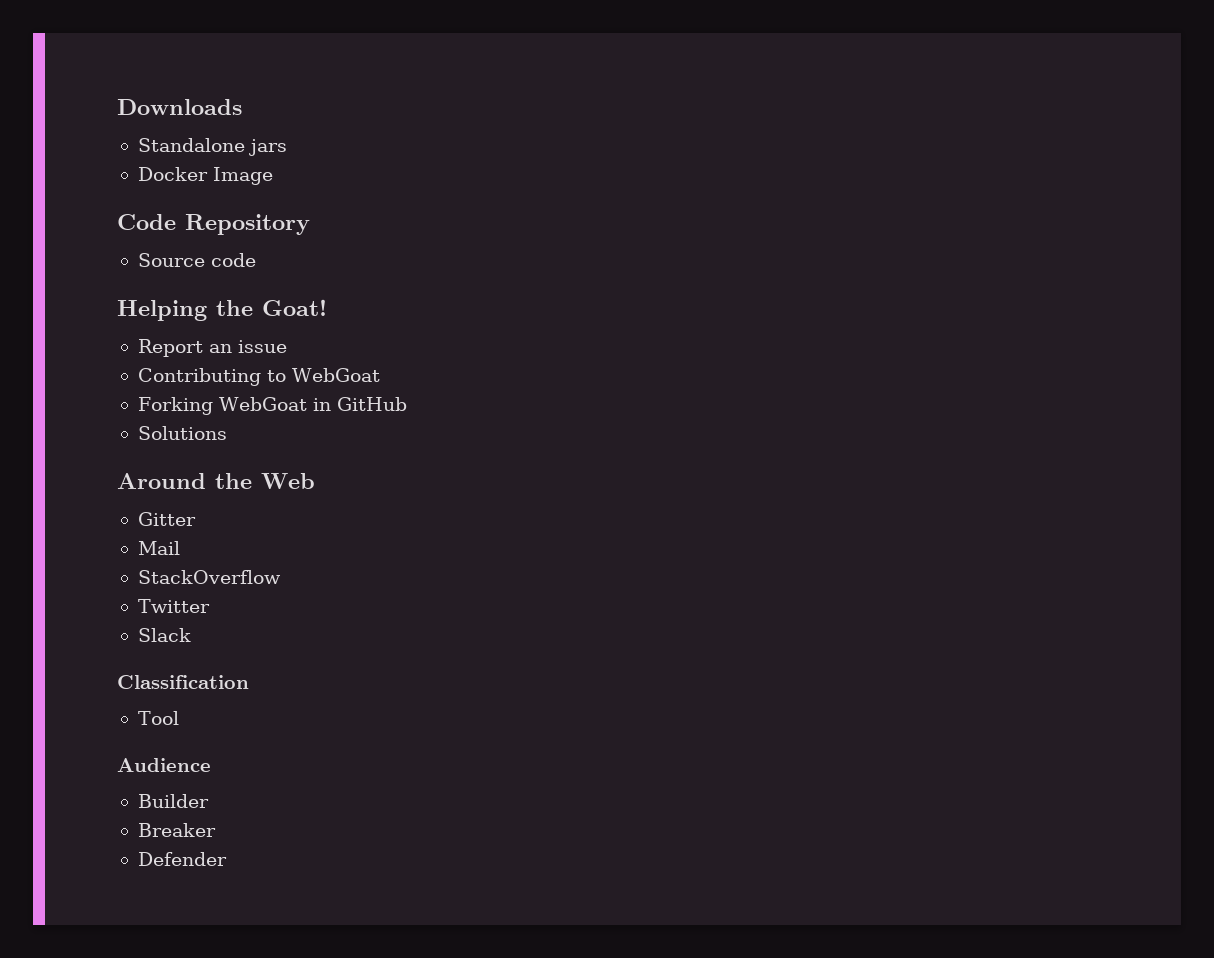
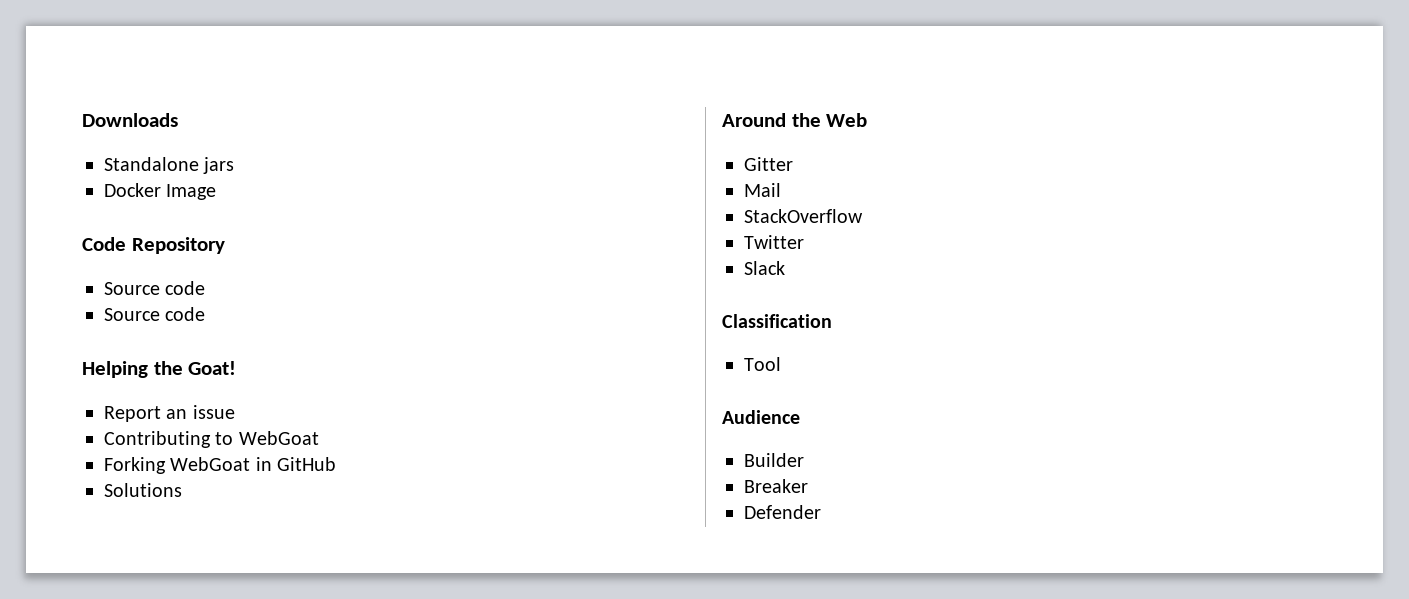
  Code Repository
+ Source code

